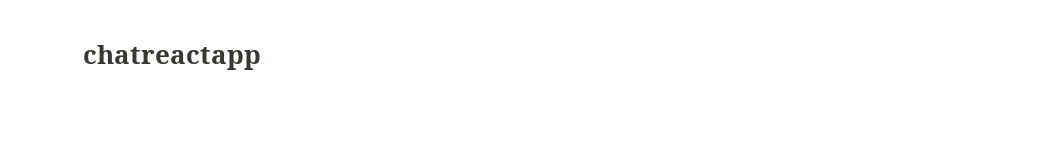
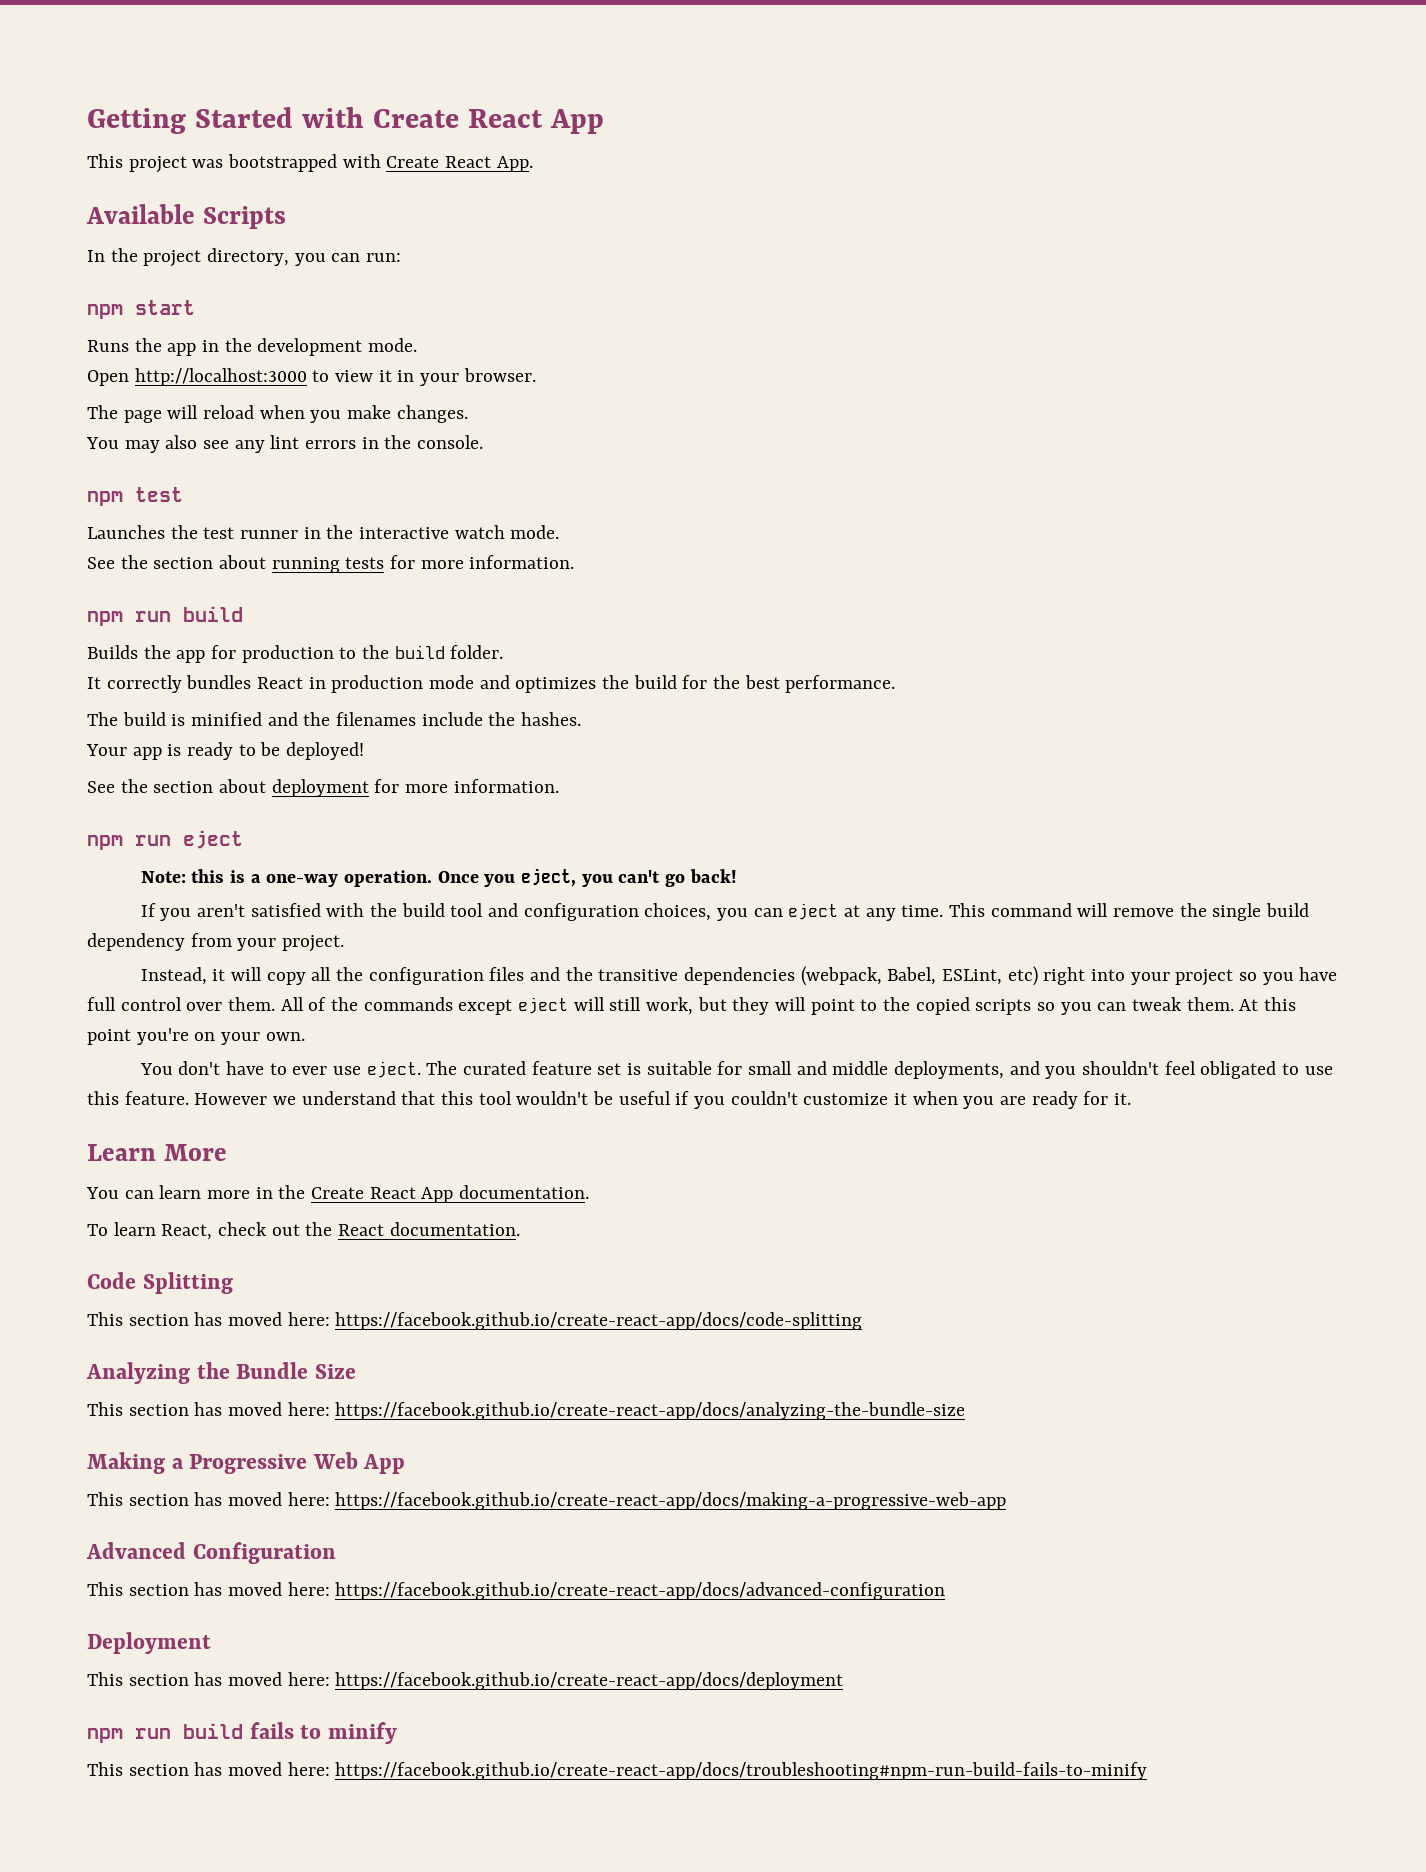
- chatreactapp
+ Getting Started with Create React App
+ This project was bootstrapped with Create React App.
+ Available Scripts
+ In the project directory, you can run:
+ npm start
+ Runs the app in the development mode.
+ Open http://localhost:3000 to view it in your browser.
+ The page will reload when you make changes.
+ You may also see any lint errors in the console.
+ npm test
+ Launches the test runner in the interactive watch mode.
+ See the section about running tests for more information.
+ npm run build
+ Builds the app for production to the build folder.
+ It correctly bundles React in production mode and optimizes the build for the best performance.
+ The build is minified and the filenames include the hashes.
+ Your app is ready to be deployed!
+ See the section about deployment for more information.
+ npm run eject
+ Note: this is a one-way operation. Once you eject, you can't go back!
+ If you aren't satisfied with the build tool and configuration choices, you can eject at any time. This command will remove the single build dependency from your project.
+ Instead, it will copy all the configuration files and the transitive dependencies (webpack, Babel, ESLint, etc) right into your project so you have full control over them. All of the commands except eject will still work, but they will point to the copied scripts so you can tweak them. At this point you're on your own.
+ You don't have to ever use eject. The curated feature set is suitable for small and middle deployments, and you shouldn't feel obligated to use this feature. However we understand that this tool wouldn't be useful if you couldn't customize it when you are ready for it.
+ Learn More
+ You can learn more in the Create React App documentation.
+ To learn React, check out the React documentation.
+ Code Splitting
+ This section has moved here: https://facebook.github.io/create-react-app/docs/code-splitting
+ Analyzing the Bundle Size
+ This section has moved here: https://facebook.github.io/create-react-app/docs/analyzing-the-bundle-size
+ Making a Progressive Web App
+ This section has moved here: https://facebook.github.io/create-react-app/docs/making-a-progressive-web-app
+ Advanced Configuration
+ This section has moved here: https://facebook.github.io/create-react-app/docs/advanced-configuration
+ Deployment
+ This section has moved here: https://facebook.github.io/create-react-app/docs/deployment
+ npm run build fails to minify
+ This section has moved here: https://facebook.github.io/create-react-app/docs/troubleshooting#npm-run-build-fails-to-minify

